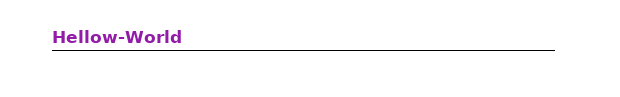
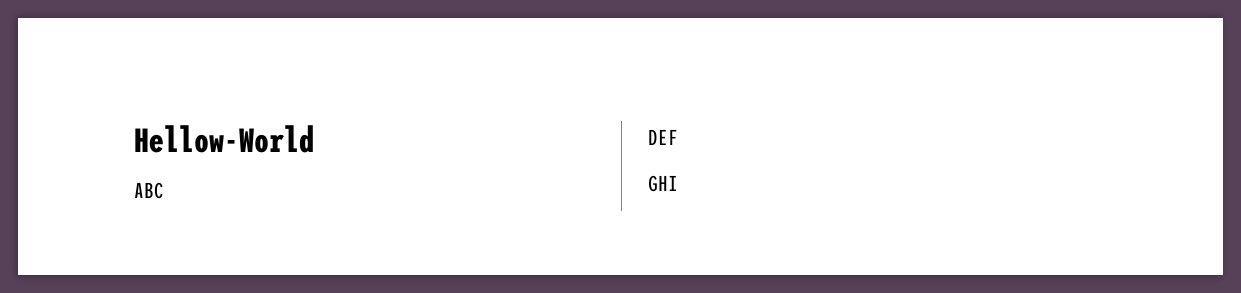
+ ABC
+ DEF
+ GHI

